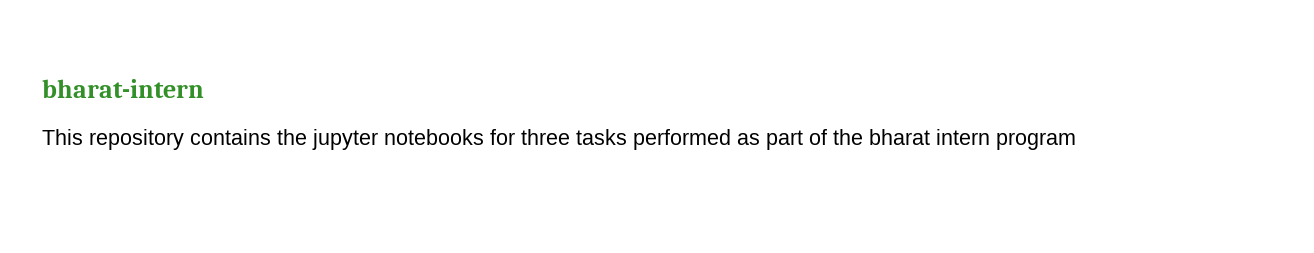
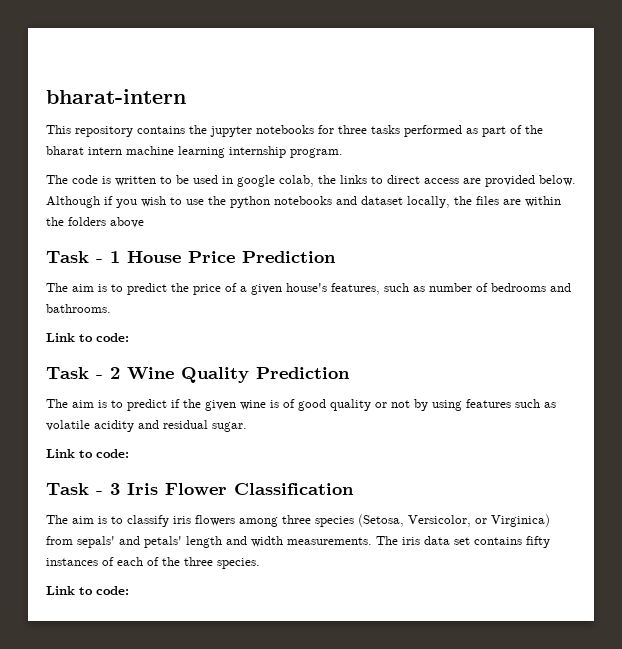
- This repository contains the jupyter notebooks for three tasks performed as part of the bharat intern program
+ This repository contains the jupyter notebooks for three tasks performed as part of the bharat intern machine learning internship program.
+ The code is written to be used in google colab, the links to direct access are provided below. Although if you wish to use the python notebooks and dataset locally, the files are within the folders above
+ Task - 1 House Price Prediction
+ The aim is to predict the price of a given house's features, such as number of bedrooms and bathrooms.
+ Link to code:
+ Task - 2 Wine Quality Prediction
+ The aim is to predict if the given wine is of good quality or not by using features such as volatile acidity and residual sugar.
+ Link to code:
+ Task - 3 Iris Flower Classification
+ The aim is to classify iris flowers among three species (Setosa, Versicolor, or Virginica) from sepals' and petals' length and width measurements. The iris data set contains fifty instances of each of the three species.
+ Link to code:

